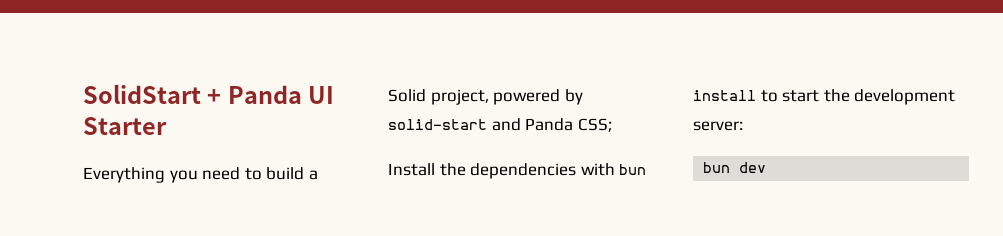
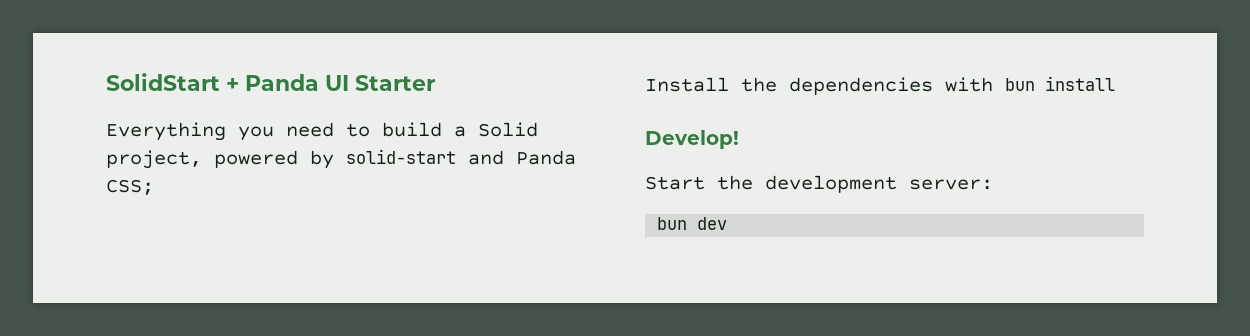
- Install the dependencies with bun install to start the development server:
+ Install the dependencies with bun install
+ Develop!
+ Start the development server:

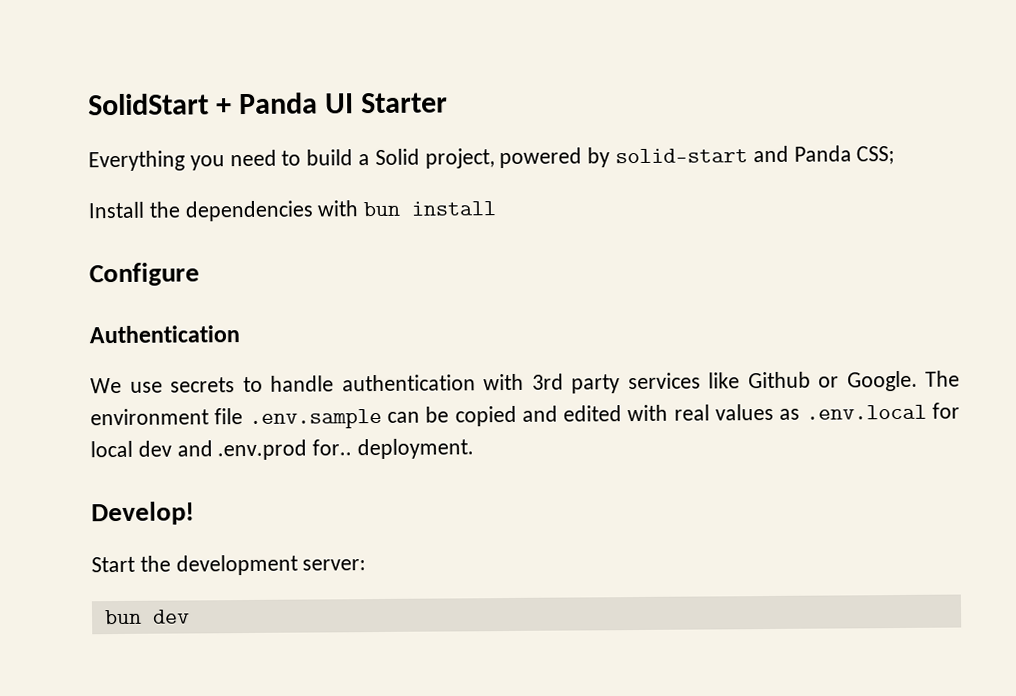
+ Configure
+ Authentication
+ We use secrets to handle authentication with 3rd party services like Github or Google. The environment file .env.sample can be copied and edited with real values as .env.local for local dev and .env.prod for.. deployment.

